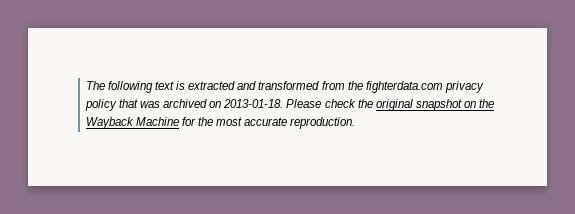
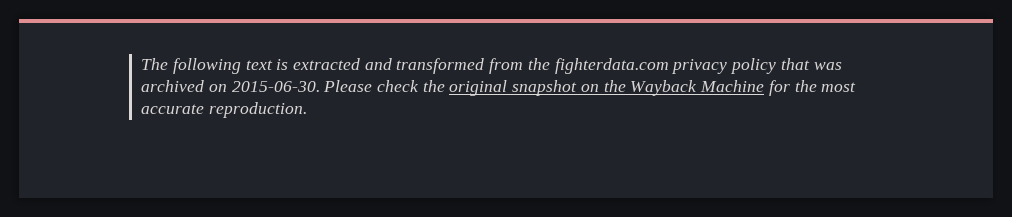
- The following text is extracted and transformed from the fighterdata.com privacy policy that was archived on 2013-01-18.
+ The following text is extracted and transformed from the fighterdata.com privacy policy that was archived on 2015-06-30.

